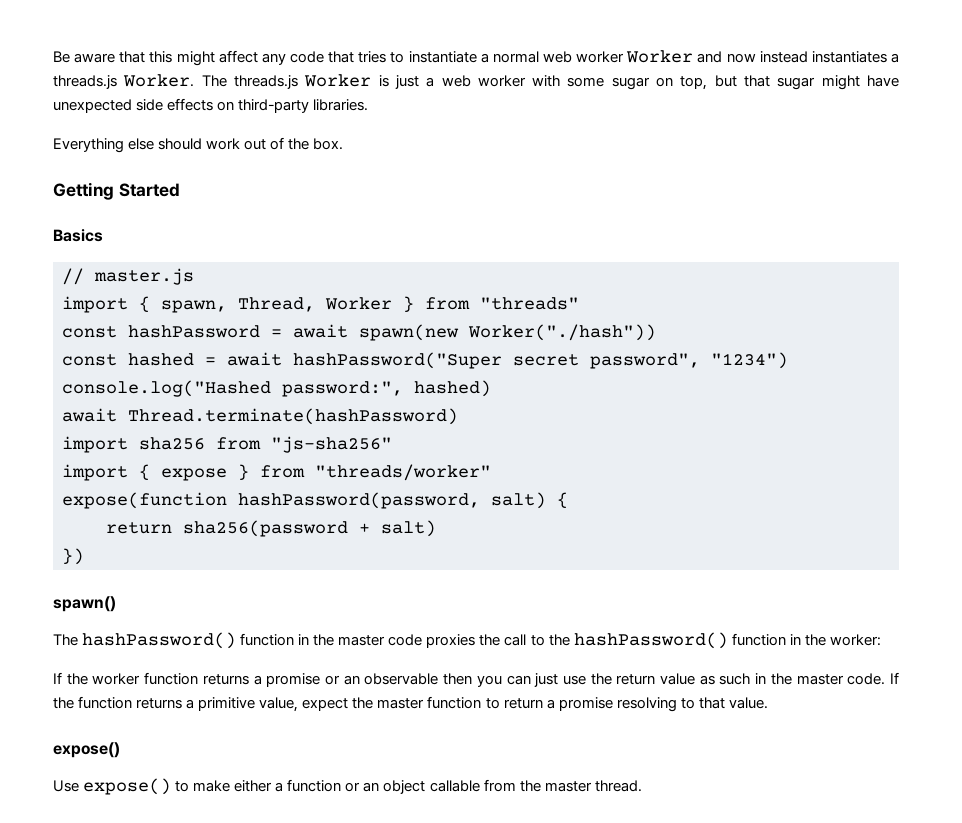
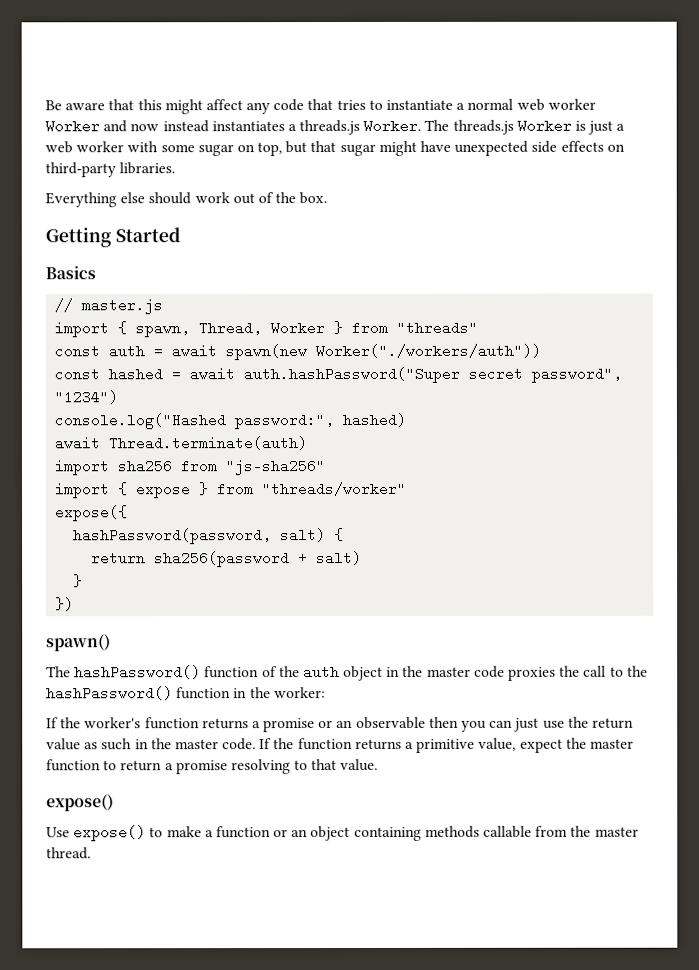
- const hashPassword = await spawn(new Worker("./hash"))
+ const auth = await spawn(new Worker("./workers/auth"))
- const hashed = await hashPassword("Super secret password", "1234")
+ const hashed = await auth.hashPassword("Super secret password", "1234")
- await Thread.terminate(hashPassword)
+ await Thread.terminate(auth)
- expose(function hashPassword(password, salt) {
+ expose({
+ hashPassword(password, salt) {
  return sha256(password + salt)
+ }
- The hashPassword() function in the master code proxies the call to the hashPassword() function in the worker:
+ The hashPassword() function of the auth object in the master code proxies the call to the hashPassword() function in the worker:
- If the worker function returns a promise or an observable then you can just use the return value as such in the master code.
+ If the worker's function returns a promise or an observable then you can just use the return value as such in the master code.
- Use expose() to make either a function or an object callable from the master thread.
+ Use expose() to make a function or an object containing methods callable from the master thread.

